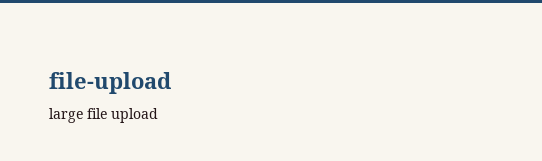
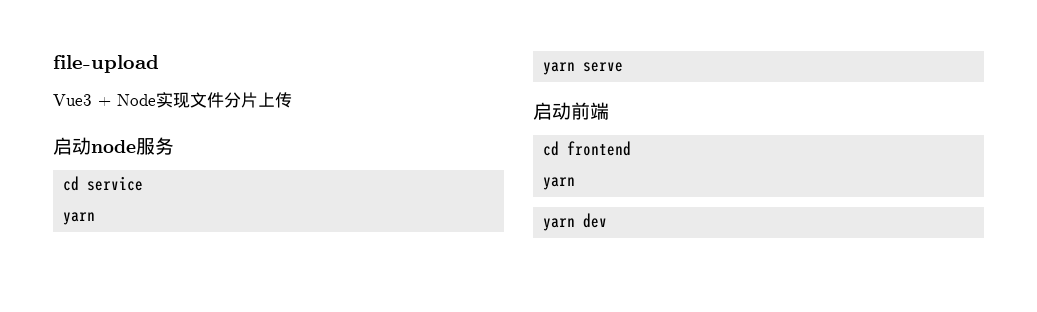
- large file upload
+ Vue3 + Node实现文件分片上传
+ 启动node服务
+ cd service
+ yarn
+ yarn serve
+ 启动前端
+ cd frontend
+ yarn
+ yarn dev

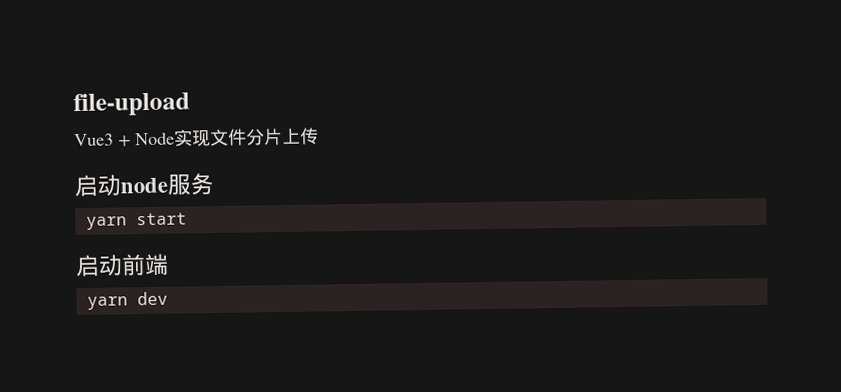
- cd service
- yarn
- yarn serve
+ yarn start
- cd frontend
- yarn

